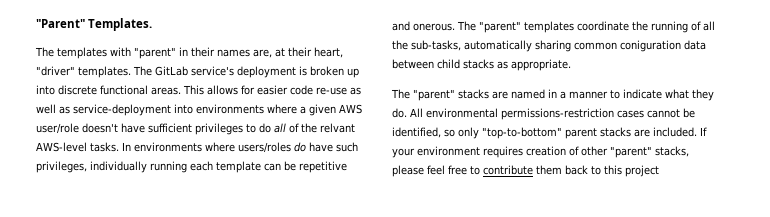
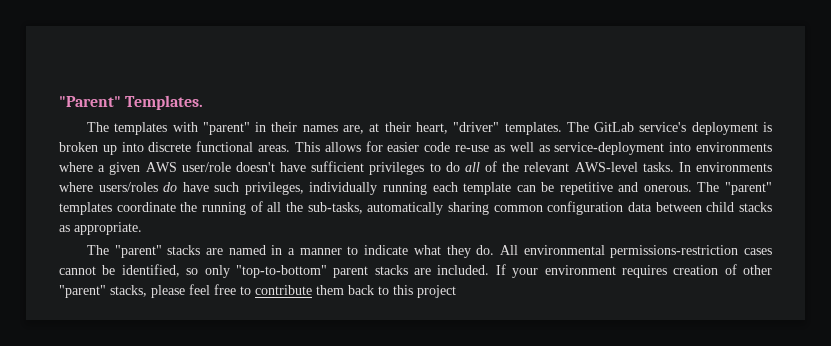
- This allows for easier code re-use as well as service-deployment into environments where a given AWS user/role doesn't have sufficient privileges to do all of the relvant AWS-level tasks.
+ This allows for easier code re-use as well as service-deployment into environments where a given AWS user/role doesn't have sufficient privileges to do all of the relevant AWS-level tasks.
- The "parent" templates coordinate the running of all the sub-tasks, automatically sharing common coniguration data between child stacks as appropriate.
+ The "parent" templates coordinate the running of all the sub-tasks, automatically sharing common configuration data between child stacks as appropriate.

